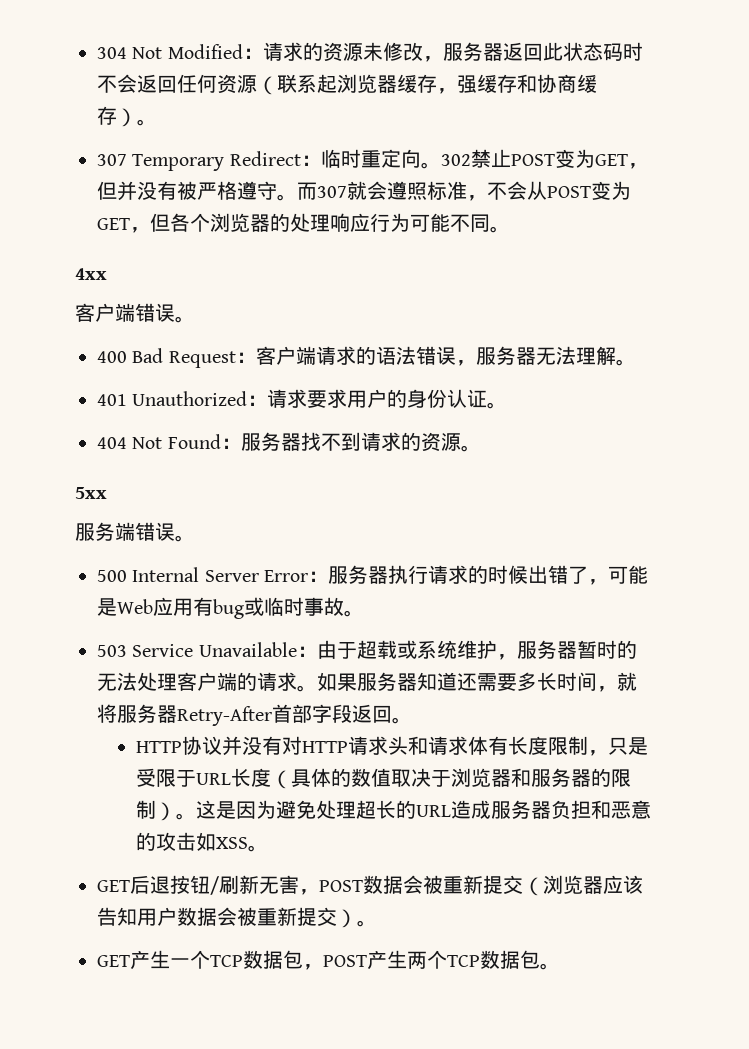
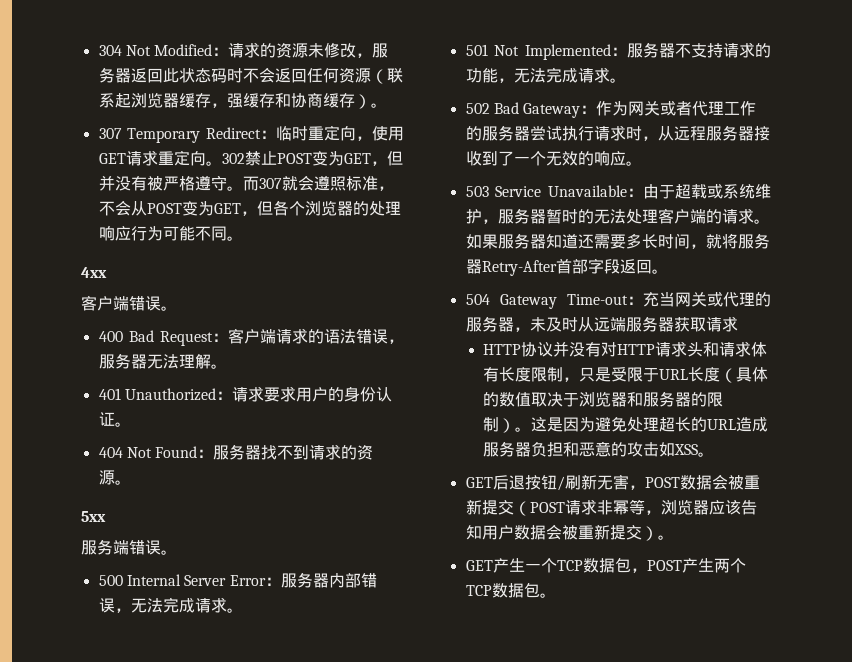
- 307 Temporary Redirect：临时重定向。
+ 307 Temporary Redirect：临时重定向，使用GET请求重定向。
- 500 Internal Server Error：服务器执行请求的时候出错了，可能是Web应用有bug或临时事故。
+ 500 Internal Server Error：服务器内部错误，无法完成请求。
+ 501 Not Implemented：服务器不支持请求的功能，无法完成请求。
+ 502 Bad Gateway：作为网关或者代理工作的服务器尝试执行请求时，从远程服务器接收到了一个无效的响应。
+ 504 Gateway Time-out：充当网关或代理的服务器，未及时从远端服务器获取请求
- GET后退按钮/刷新无害，POST数据会被重新提交（浏览器应该告知用户数据会被重新提交）。
+ GET后退按钮/刷新无害，POST数据会被重新提交（POST请求非幂等，浏览器应该告知用户数据会被重新提交）。

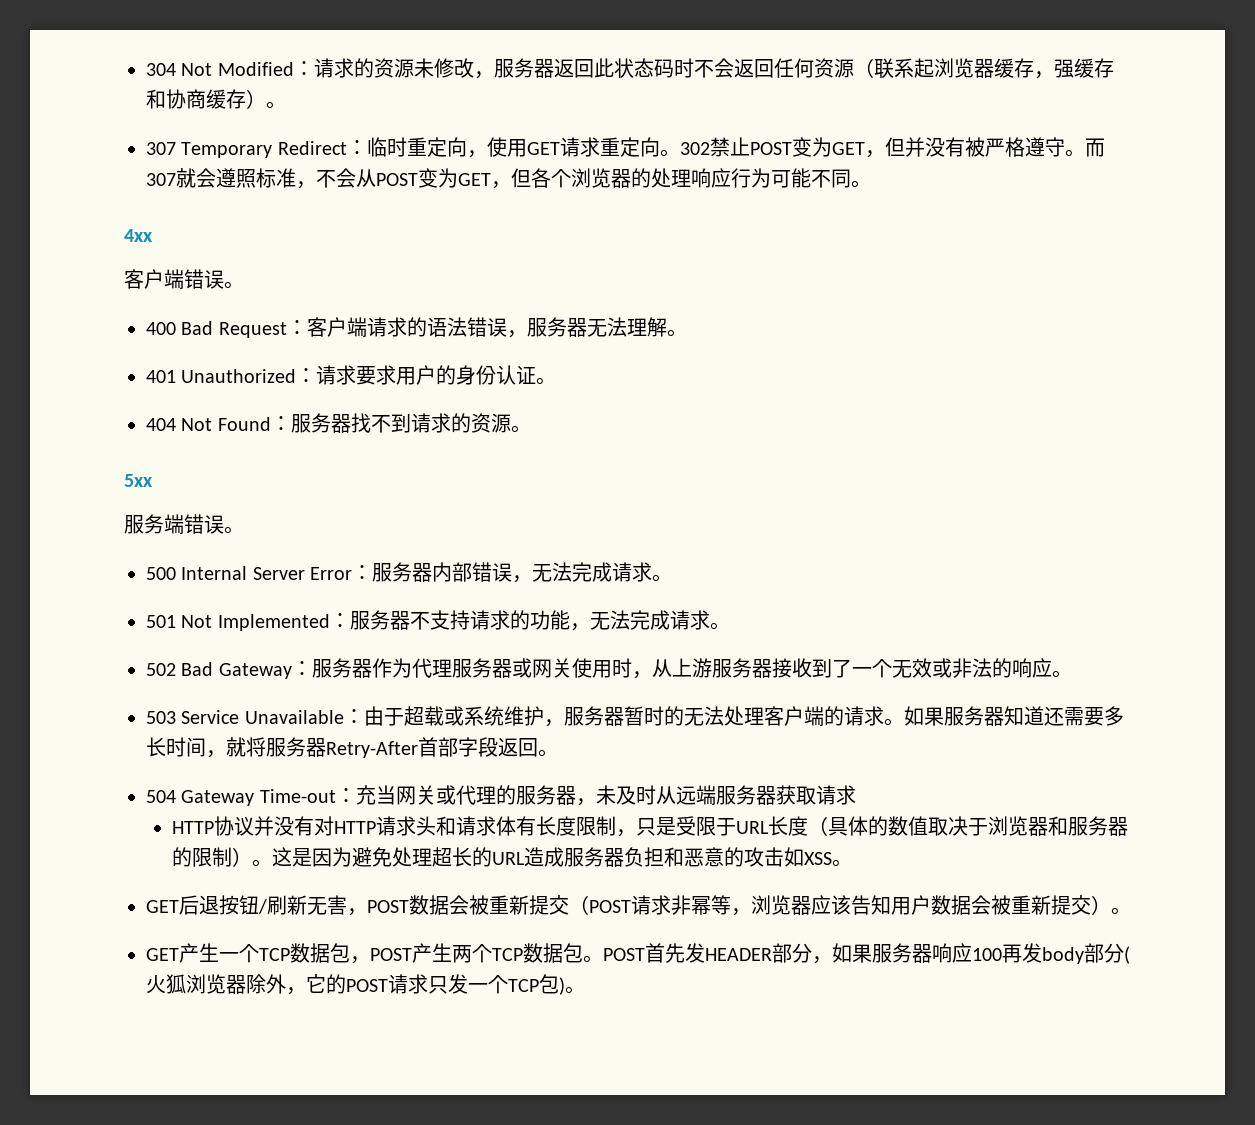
- 502 Bad Gateway：作为网关或者代理工作的服务器尝试执行请求时，从远程服务器接收到了一个无效的响应。
+ 502 Bad Gateway：服务器作为代理服务器或网关使用时，从上游服务器接收到了一个无效或非法的响应。
+ POST首先发HEADER部分，如果服务器响应100再发body部分(火狐浏览器除外，它的POST请求只发一个TCP包)。

